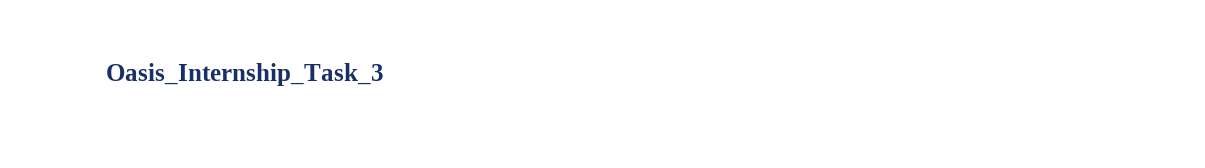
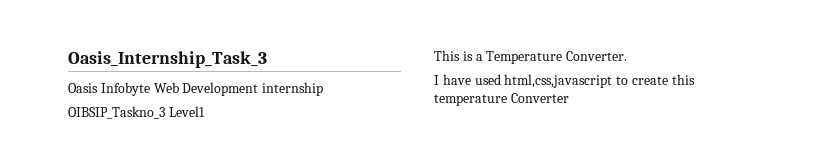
+ Oasis Infobyte Web Development internship
+ OIBSIP_Taskno_3 Level1
+ This is a Temperature Converter.
+ I have used html,css,javascript to create this temperature Converter

